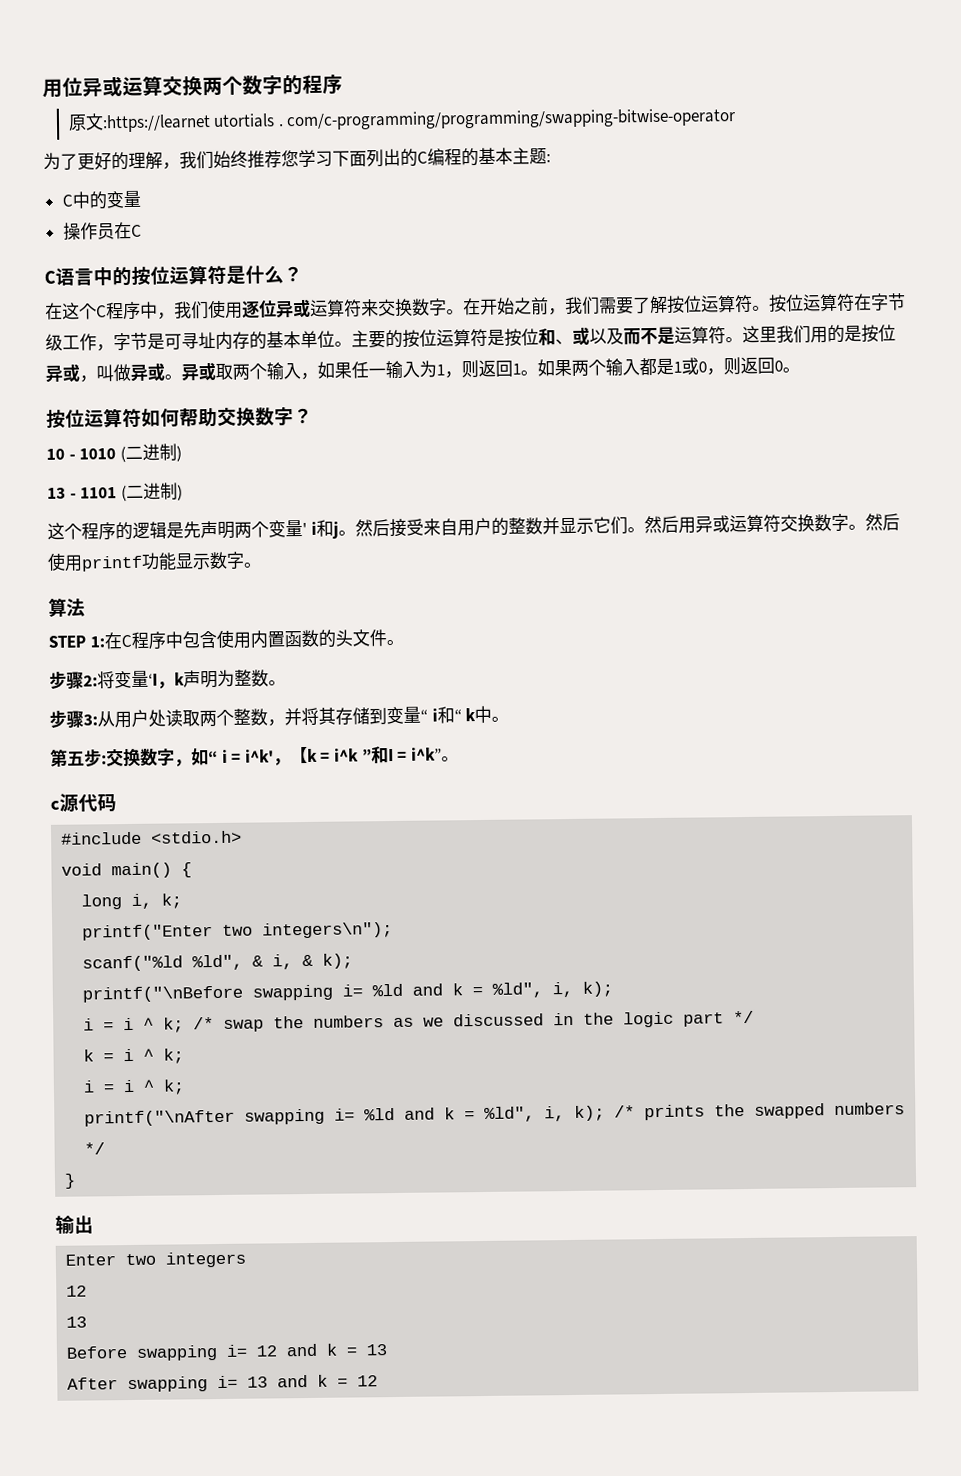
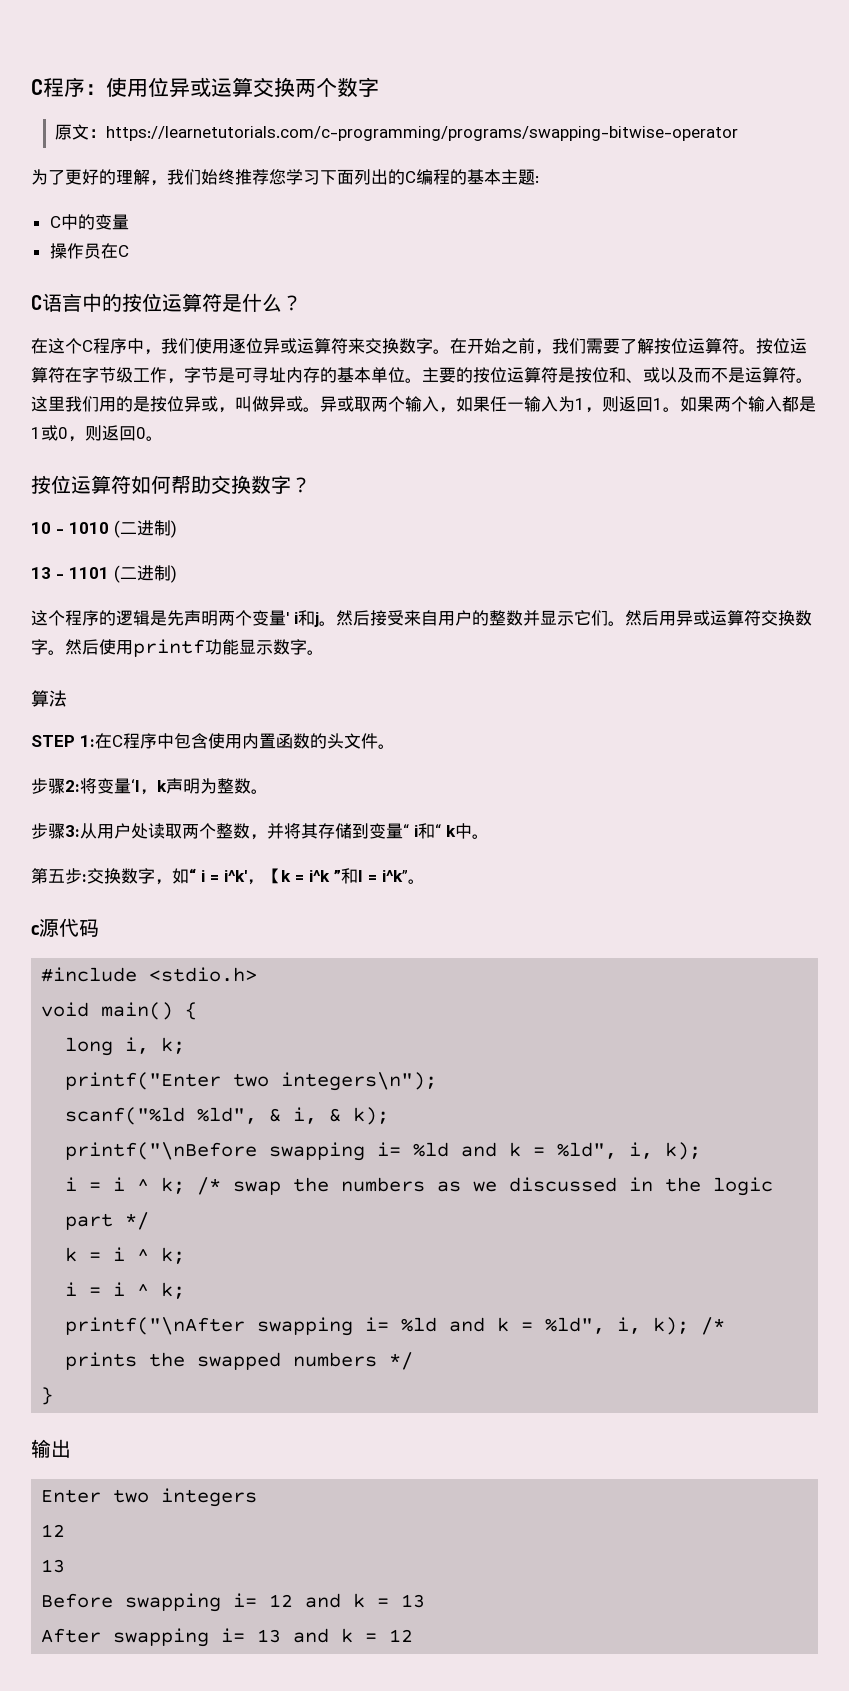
- 用位异或运算交换两个数字的程序
+ C程序：使用位异或运算交换两个数字
- 原文:https://learnet utortials . com/c-programming/programming/swapping-bitwise-operator
+ 原文：https://learnetutorials.com/c-programming/programs/swapping-bitwise-operator

